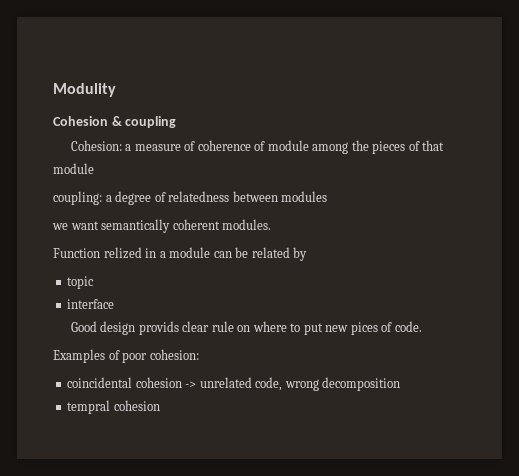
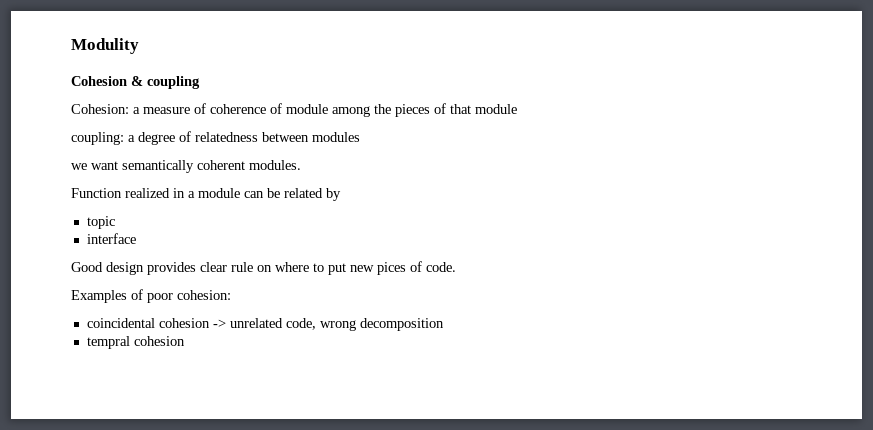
- Function relized in a module can be related by
+ Function realized in a module can be related by
- Good design provids clear rule on where to put new pices of code.
+ Good design provides clear rule on where to put new pices of code.

